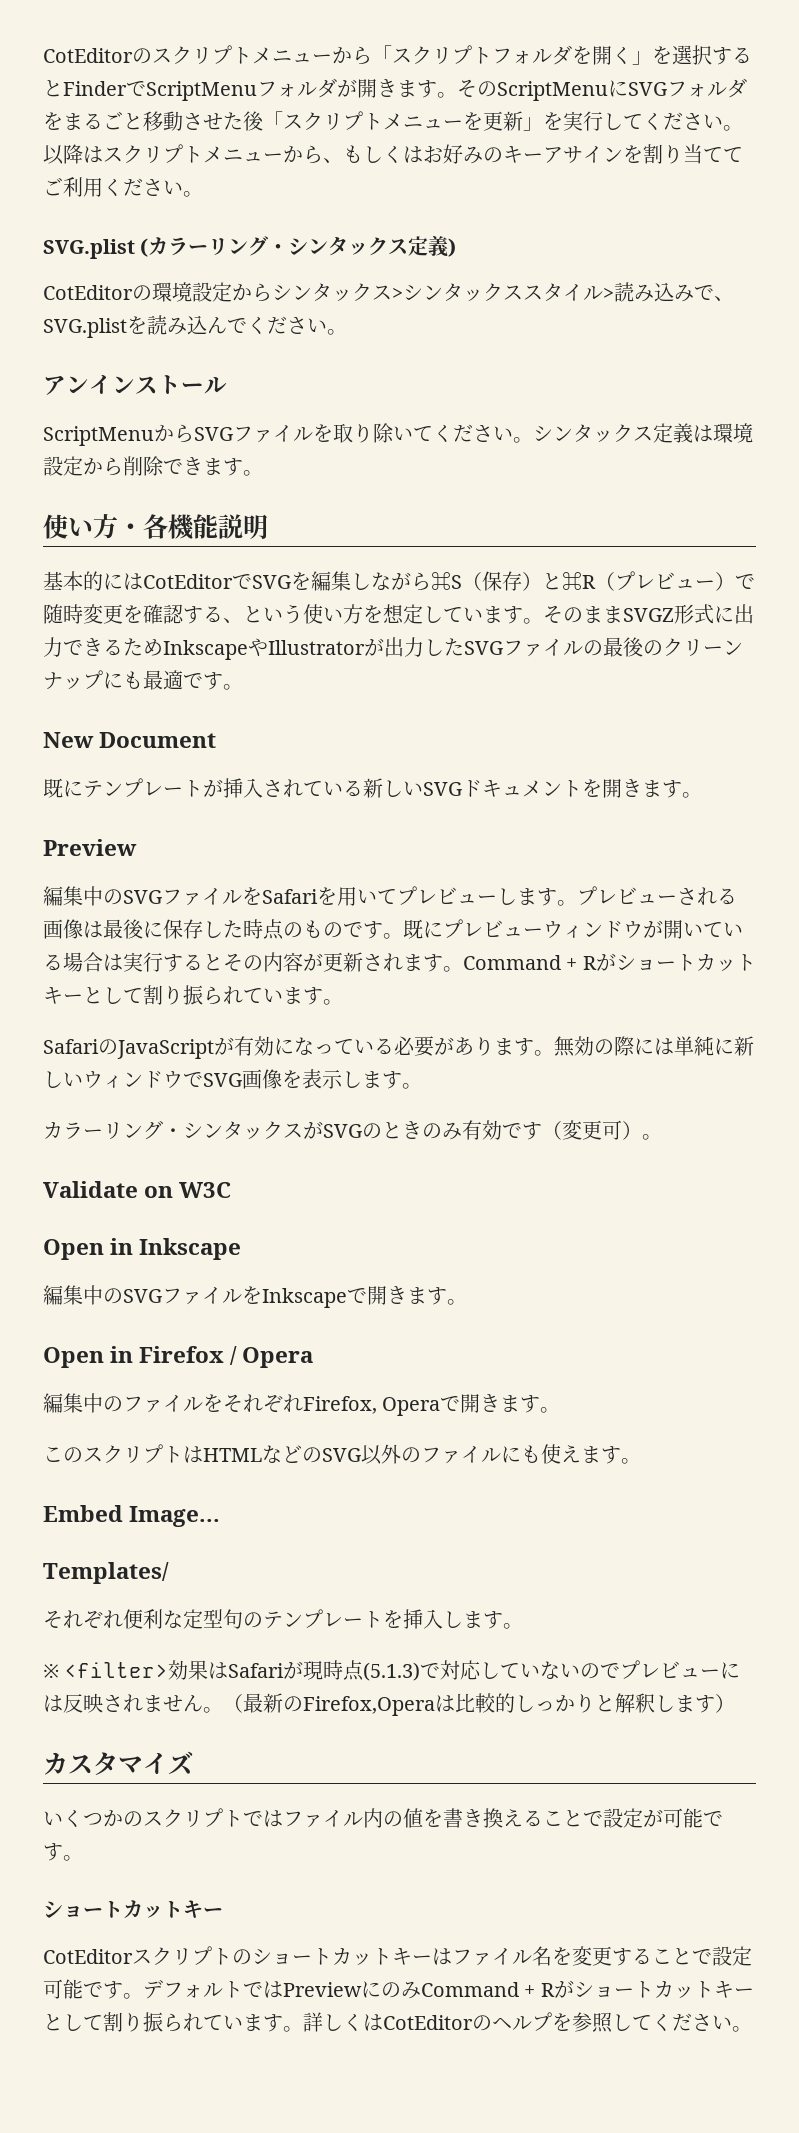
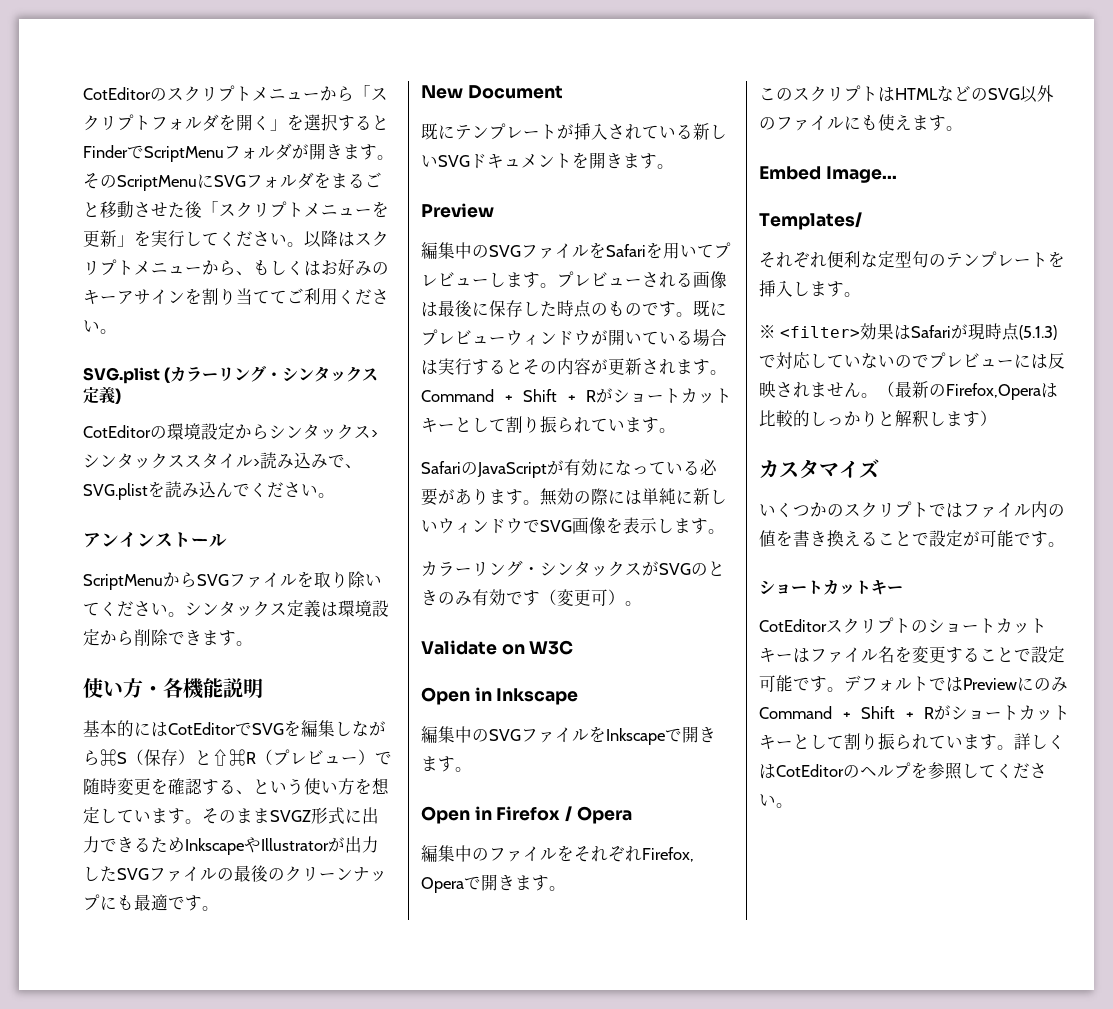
- 基本的にはCotEditorでSVGを編集しながら⌘S（保存）と⌘R（プレビュー）で随時変更を確認する、という使い方を想定しています。
+ 基本的にはCotEditorでSVGを編集しながら⌘S（保存）と⇧⌘R（プレビュー）で随時変更を確認する、という使い方を想定しています。
- 既にプレビューウィンドウが開いている場合は実行するとその内容が更新されます。Command + Rがショートカットキーとして割り振られています。
+ 既にプレビューウィンドウが開いている場合は実行するとその内容が更新されます。Command + Shift + Rがショートカットキーとして割り振られています。
- デフォルトではPreviewにのみCommand + Rがショートカットキーとして割り振られています。
+ デフォルトではPreviewにのみCommand + Shift + Rがショートカットキーとして割り振られています。

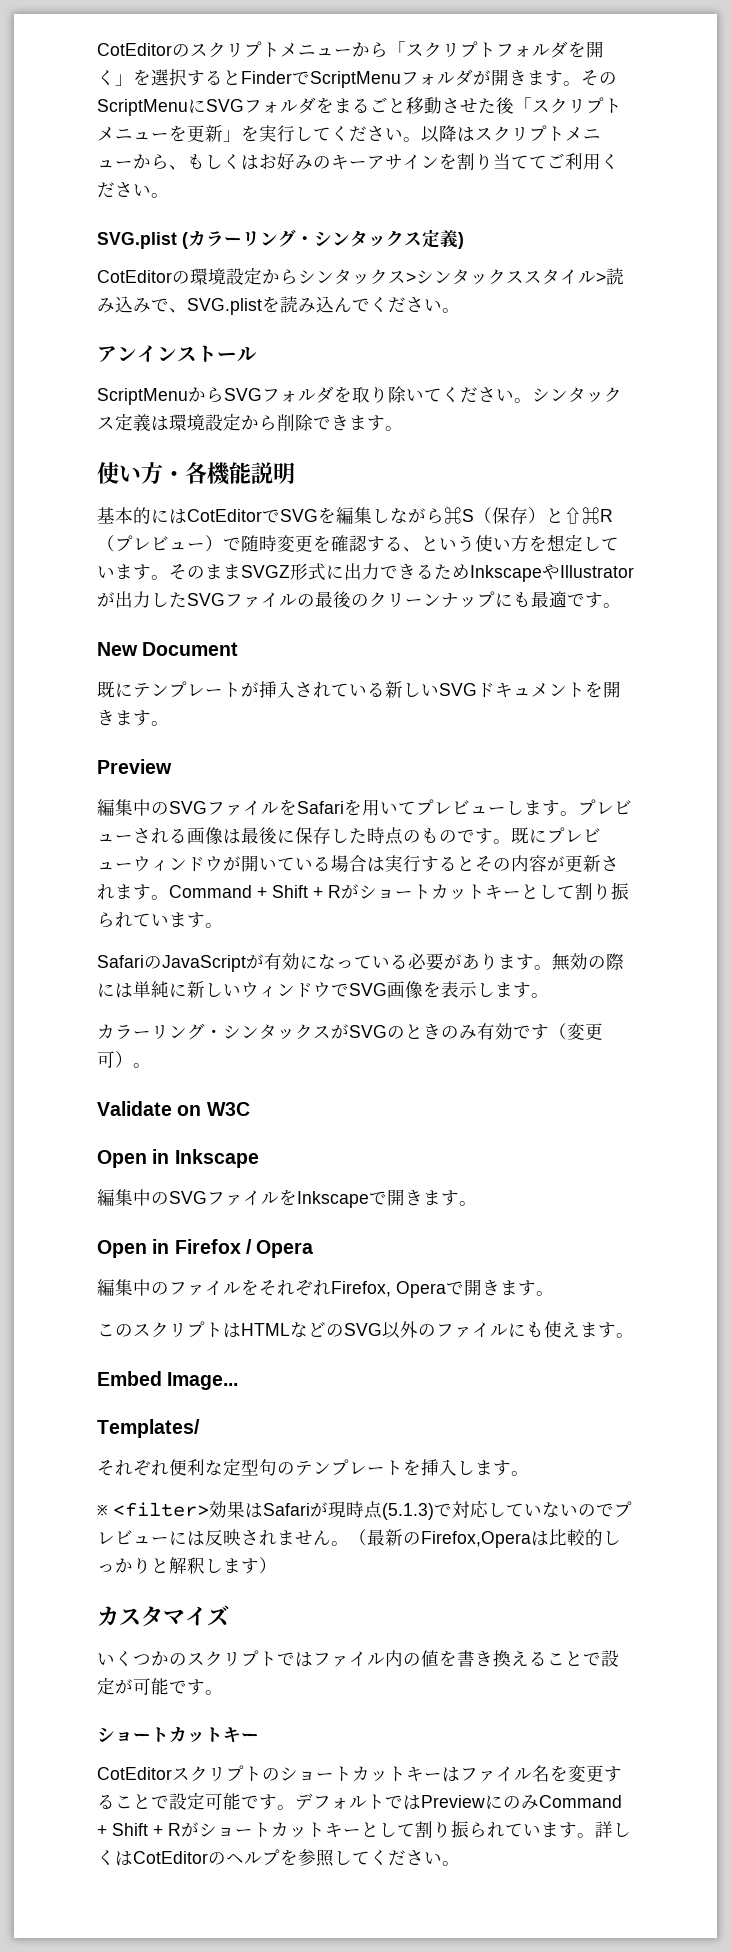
- ScriptMenuからSVGファイルを取り除いてください。
+ ScriptMenuからSVGフォルダを取り除いてください。

